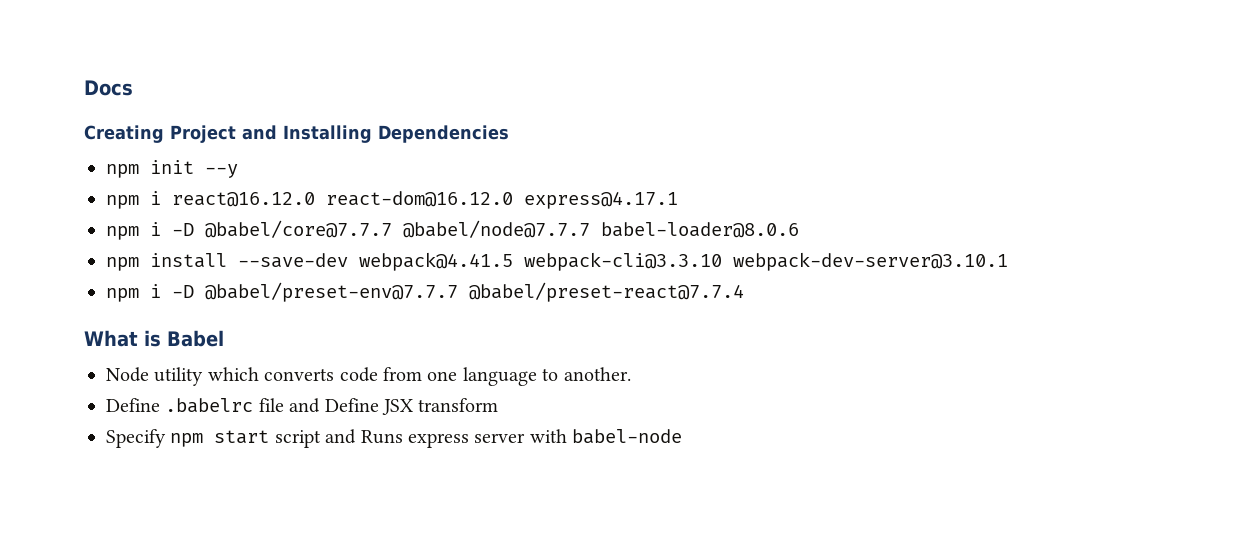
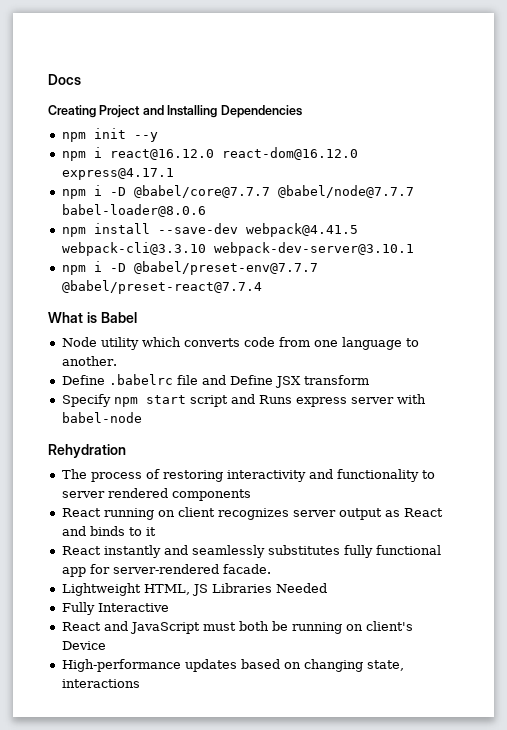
+ Rehydration
+ The process of restoring interactivity and functionality to server rendered components
+ React running on client recognizes server output as React and binds to it
+ React instantly and seamlessly substitutes fully functional app for server-rendered facade.
+ Lightweight HTML, JS Libraries Needed
+ Fully Interactive
+ React and JavaScript must both be running on client's Device
+ High-performance updates based on changing state, interactions

